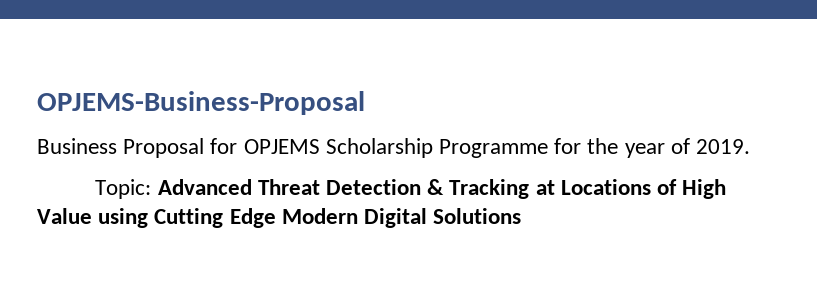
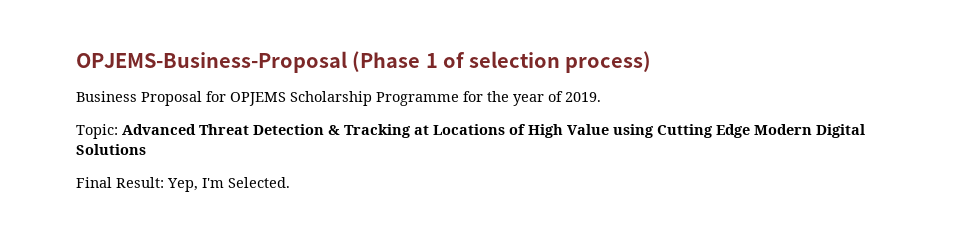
- OPJEMS-Business-Proposal
+ OPJEMS-Business-Proposal (Phase 1 of selection process)
+ Final Result: Yep, I'm Selected.

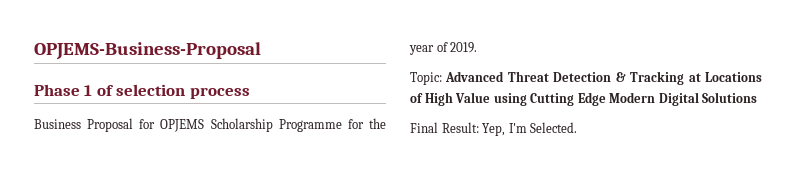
- OPJEMS-Business-Proposal (Phase 1 of selection process)
+ OPJEMS-Business-Proposal
+ Phase 1 of selection process

